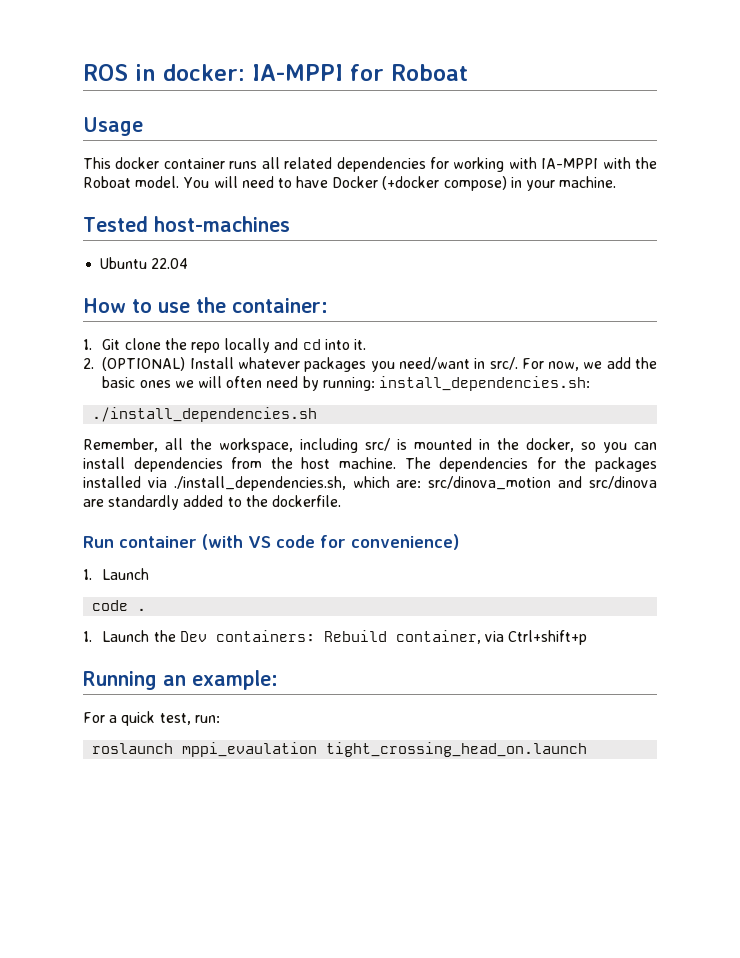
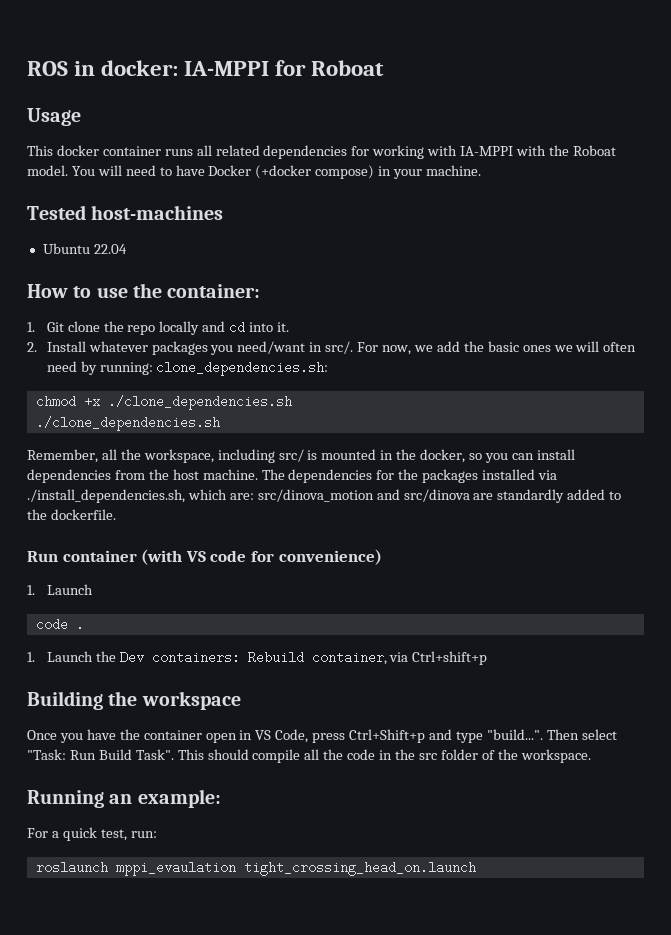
- 2. (OPTIONAL) Install whatever packages you need/want in src/.
+ 2. Install whatever packages you need/want in src/.
- For now, we add the basic ones we will often need by running: install_dependencies.sh:
- ./install_dependencies.sh
+ For now, we add the basic ones we will often need by running: clone_dependencies.sh:
+ chmod +x ./clone_dependencies.sh
+ ./clone_dependencies.sh
+ Building the workspace
+ Once you have the container open in VS Code, press Ctrl+Shift+p and type "build...". Then select "Task: Run Build Task". This should compile all the code in the src folder of the workspace.

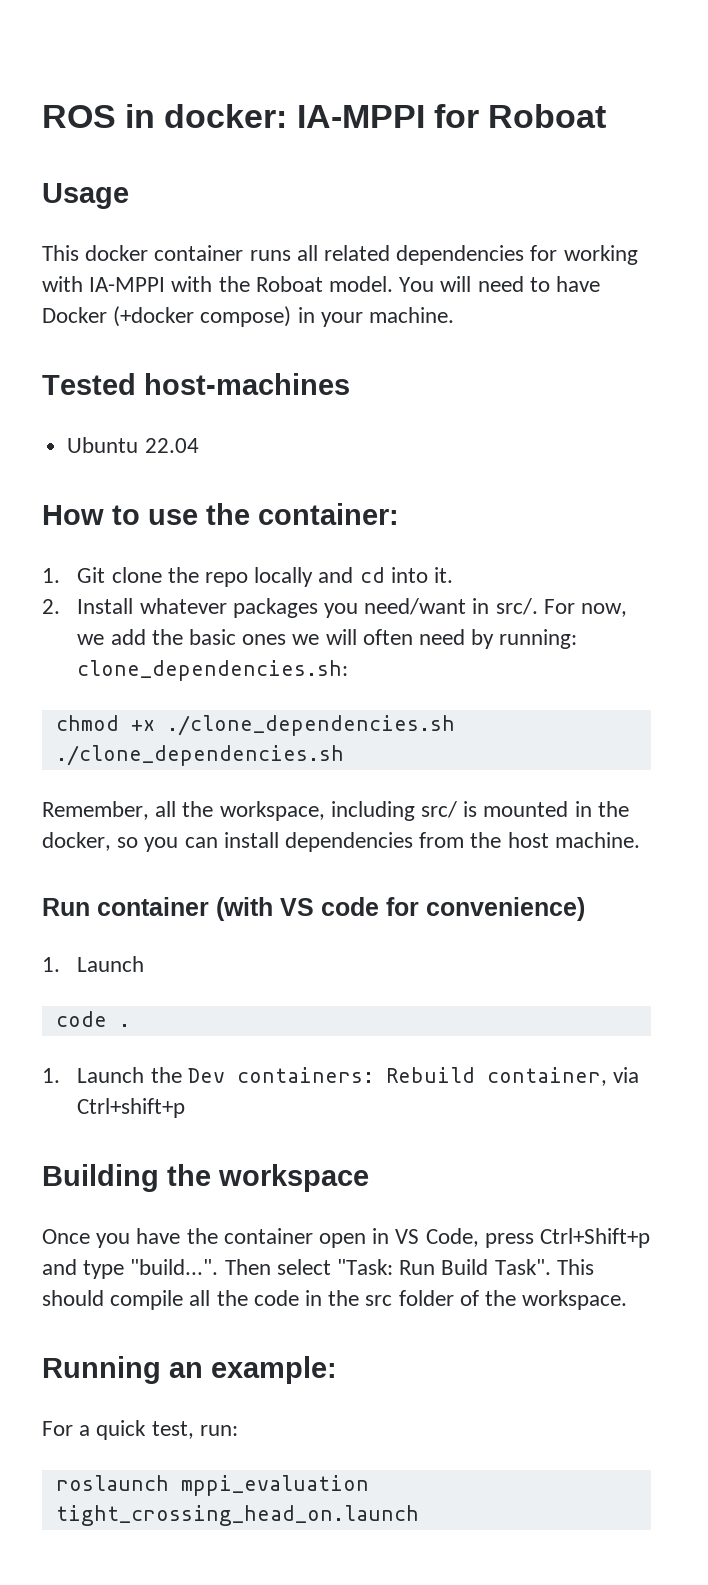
- The dependencies for the packages installed via ./install_dependencies.sh, which are: src/dinova_motion and src/dinova are standardly added to the dockerfile.
- roslaunch mppi_evaulation tight_crossing_head_on.launch
+ roslaunch mppi_evaluation tight_crossing_head_on.launch

